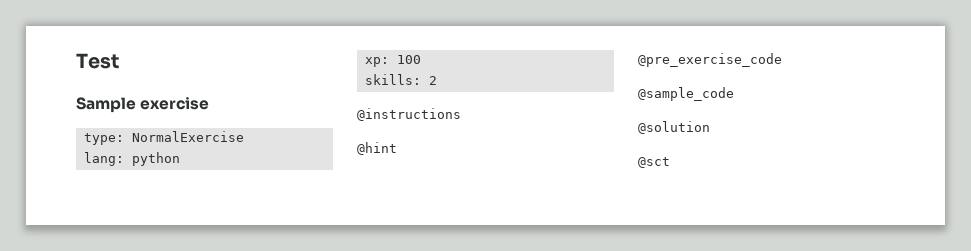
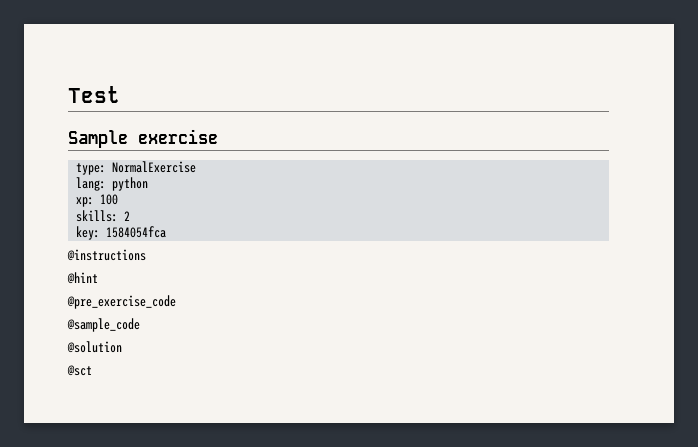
+ key: 1584054fca

